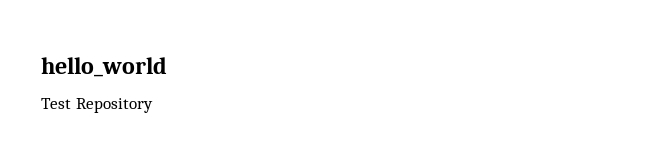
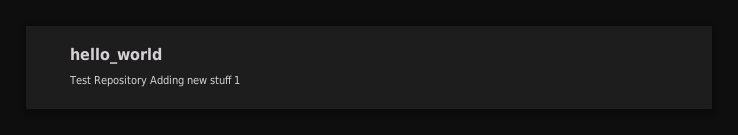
- Test Repository
+ Test Repository Adding new stuff 1

